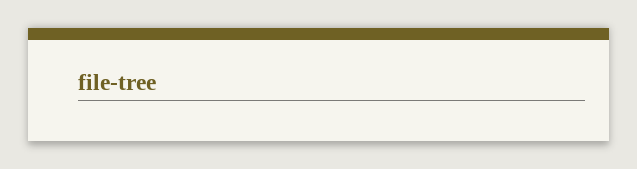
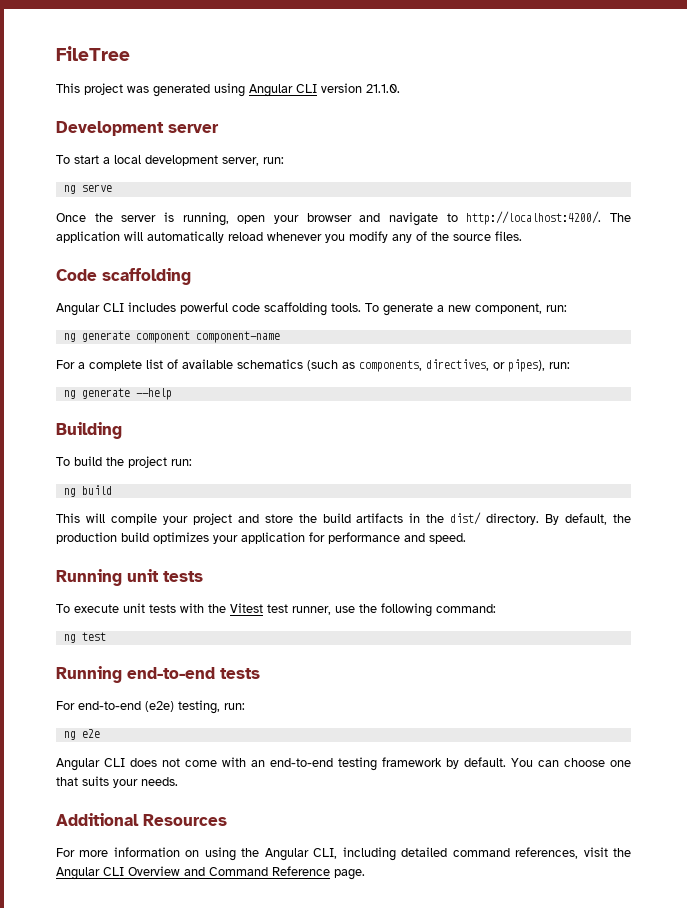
- file-tree
+ FileTree
+ This project was generated using Angular CLI version 21.1.0.
+ Development server
+ To start a local development server, run:
+ ng serve
+ Once the server is running, open your browser and navigate to http://localhost:4200/. The application will automatically reload whenever you modify any of the source files.
+ Code scaffolding
+ Angular CLI includes powerful code scaffolding tools. To generate a new component, run:
+ ng generate component component-name
+ For a complete list of available schematics (such as components, directives, or pipes), run:
+ ng generate --help
+ Building
+ To build the project run:
+ ng build
+ This will compile your project and store the build artifacts in the dist/ directory. By default, the production build optimizes your application for performance and speed.
+ Running unit tests
+ To execute unit tests with the Vitest test runner, use the following command:
+ ng test
+ Running end-to-end tests
+ For end-to-end (e2e) testing, run:
+ ng e2e
+ Angular CLI does not come with an end-to-end testing framework by default. You can choose one that suits your needs.
+ Additional Resources
+ For more information on using the Angular CLI, including detailed command references, visit the Angular CLI Overview and Command Reference page.

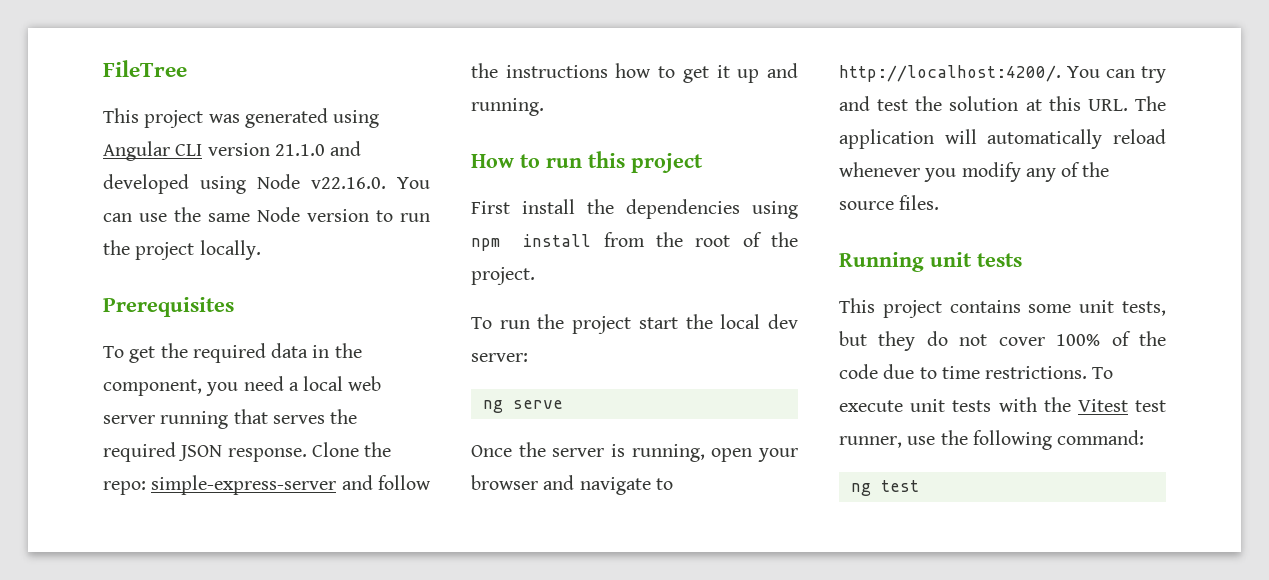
- This project was generated using Angular CLI version 21.1.0.
- Development server
- To start a local development server, run:
+ This project was generated using Angular CLI version 21.1.0 and developed using Node v22.16.0. You can use the same Node version to run the project locally.
+ Prerequisites
+ To get the required data in the component, you need a local web server running that serves the required JSON response. Clone the repo: simple-express-server and follow the instructions how to get it up and running.
+ How to run this project
+ First install the dependencies using npm install from the root of the project.
+ To run the project start the local dev server:
- The application will automatically reload whenever you modify any of the source files.
+ You can try and test the solution at this URL. The application will automatically reload whenever you modify any of the source files.
- Code scaffolding
- Angular CLI includes powerful code scaffolding tools. To generate a new component, run:
- ng generate component component-name
- For a complete list of available schematics (such as components, directives, or pipes), run:
- ng generate --help
- Building
- To build the project run:
- ng build
- This will compile your project and store the build artifacts in the dist/ directory. By default, the production build optimizes your application for performance and speed.
  Running unit tests
- To execute unit tests with the Vitest test runner, use the following command:
+ This project contains some unit tests, but they do not cover 100% of the code due to time restrictions. To execute unit tests with the Vitest test runner, use the following command:
- Running end-to-end tests
- For end-to-end (e2e) testing, run:
- ng e2e
- Angular CLI does not come with an end-to-end testing framework by default. You can choose one that suits your needs.
- Additional Resources
- For more information on using the Angular CLI, including detailed command references, visit the Angular CLI Overview and Command Reference page.

